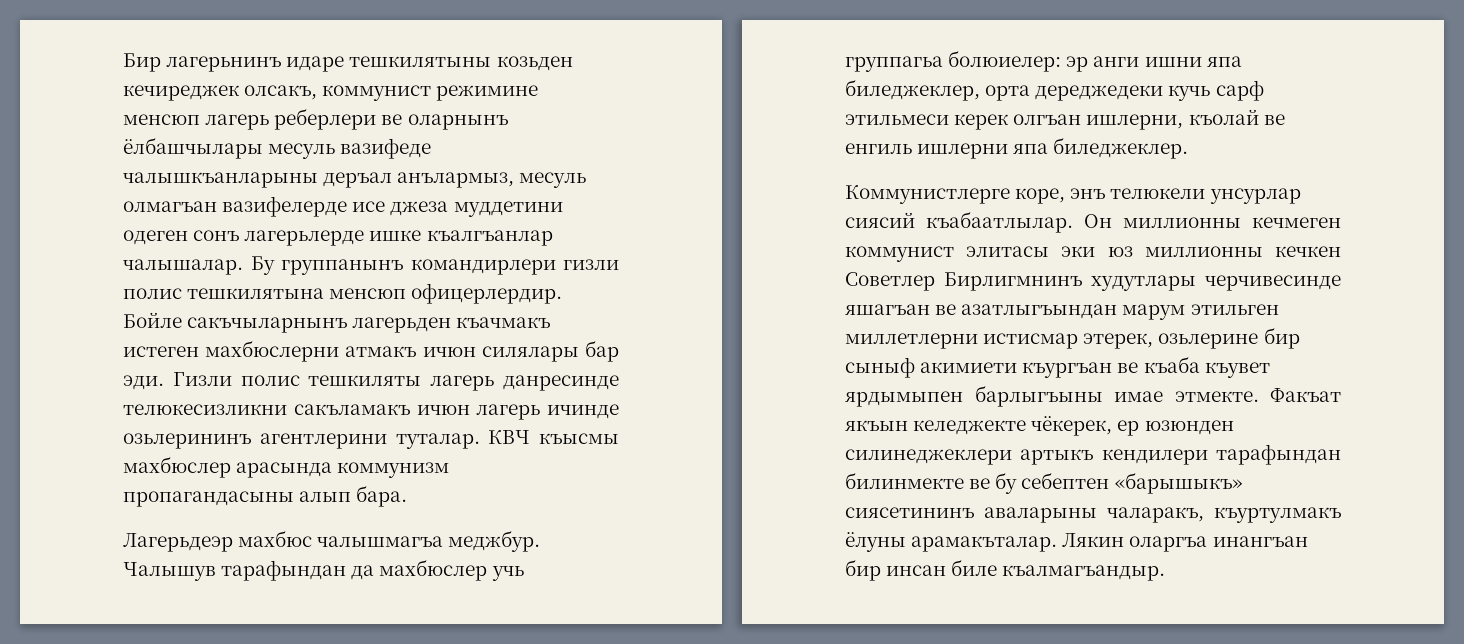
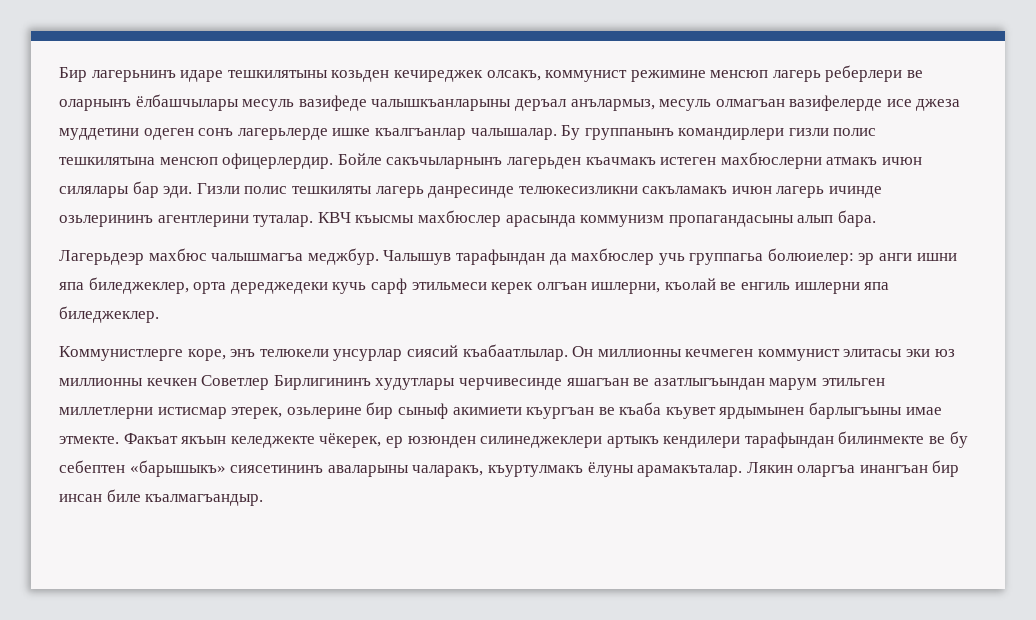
- Он миллионны кечмеген коммунист элитасы эки юз миллионны кечкен Советлер Бирлигмнинъ худутлары черчивесинде яшагъан ве азатлыгъындан марум этильген миллетлерни истисмар этерек, озьлерине бир сыныф акимиети къургъан ве къаба къувет ярдымыпен барлыгъыны имае этмекте.
+ Он миллионны кечмеген коммунист элитасы эки юз миллионны кечкен Советлер Бирлигининъ худутлары черчивесинде яшагъан ве азатлыгъындан марум этильген миллетлерни истисмар этерек, озьлерине бир сыныф акимиети къургъан ве къаба къувет ярдымынен барлыгъыны имае этмекте.

